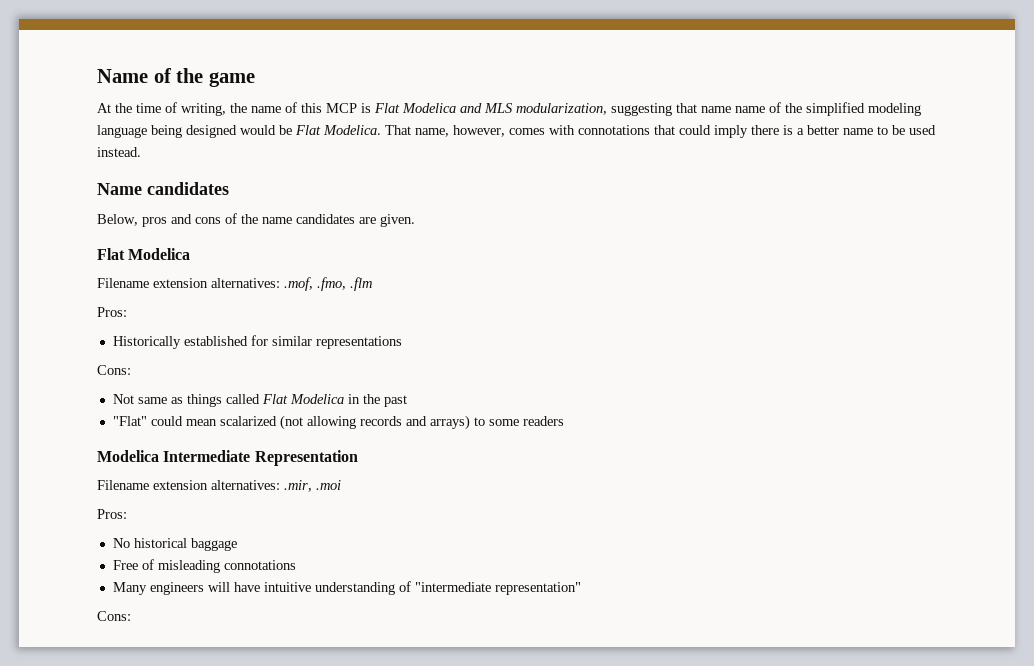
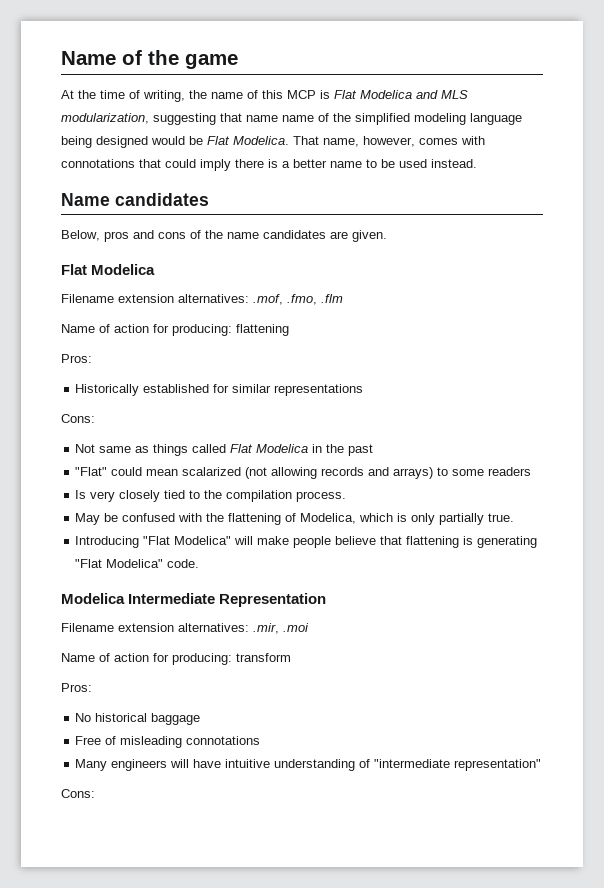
+ Name of action for producing: flattening
+ Is very closely tied to the compilation process.
+ May be confused with the flattening of Modelica, which is only partially true.
+ Introducing "Flat Modelica" will make people believe that flattening is generating "Flat Modelica" code.
+ Name of action for producing: transform

